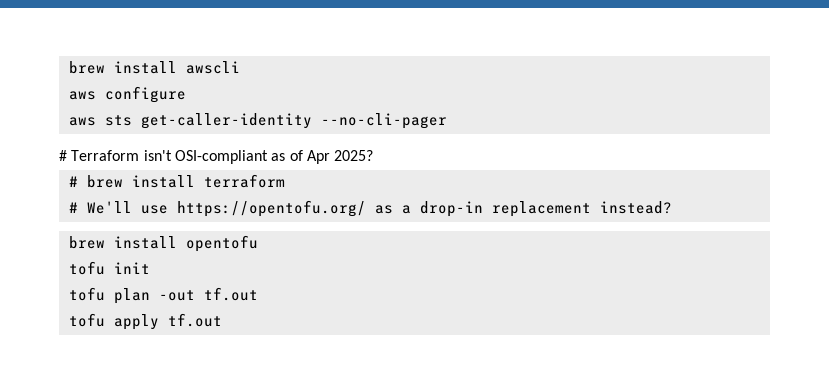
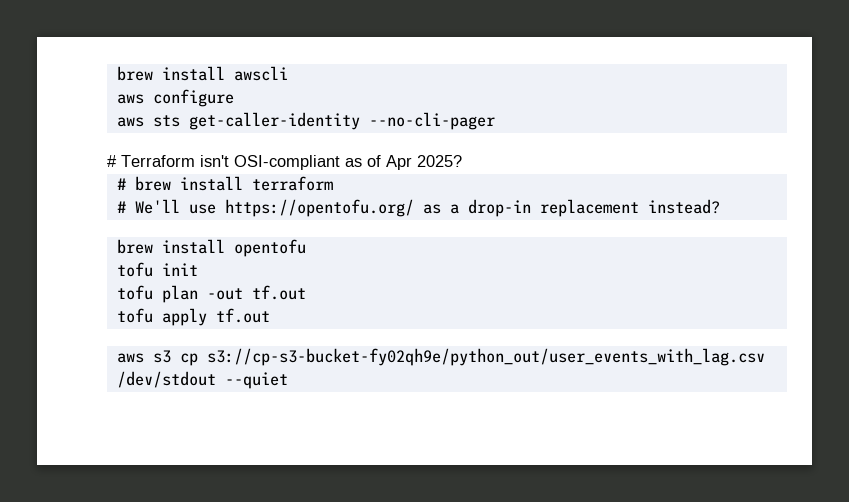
+ aws s3 cp s3://cp-s3-bucket-fy02qh9e/python_out/user_events_with_lag.csv /dev/stdout --quiet

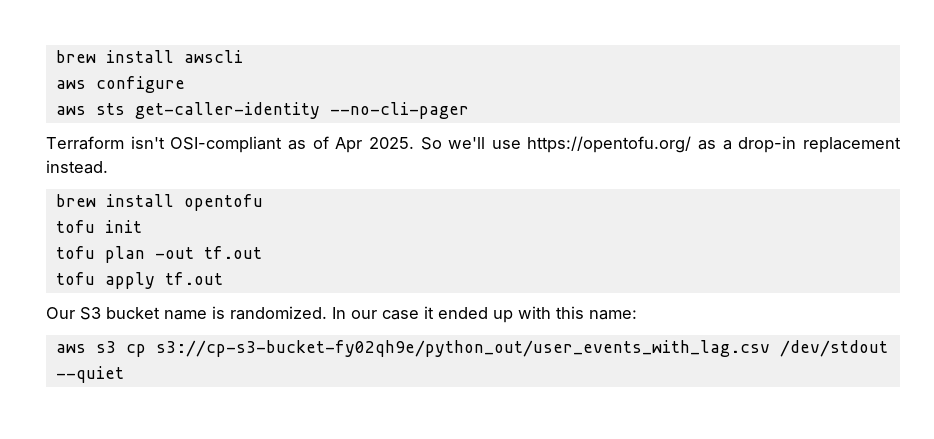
- # Terraform isn't OSI-compliant as of Apr 2025?
- # brew install terraform
- # We'll use https://opentofu.org/ as a drop-in replacement instead?
+ Terraform isn't OSI-compliant as of Apr 2025. So we'll use https://opentofu.org/ as a drop-in replacement instead.
+ Our S3 bucket name is randomized. In our case it ended up with this name:

